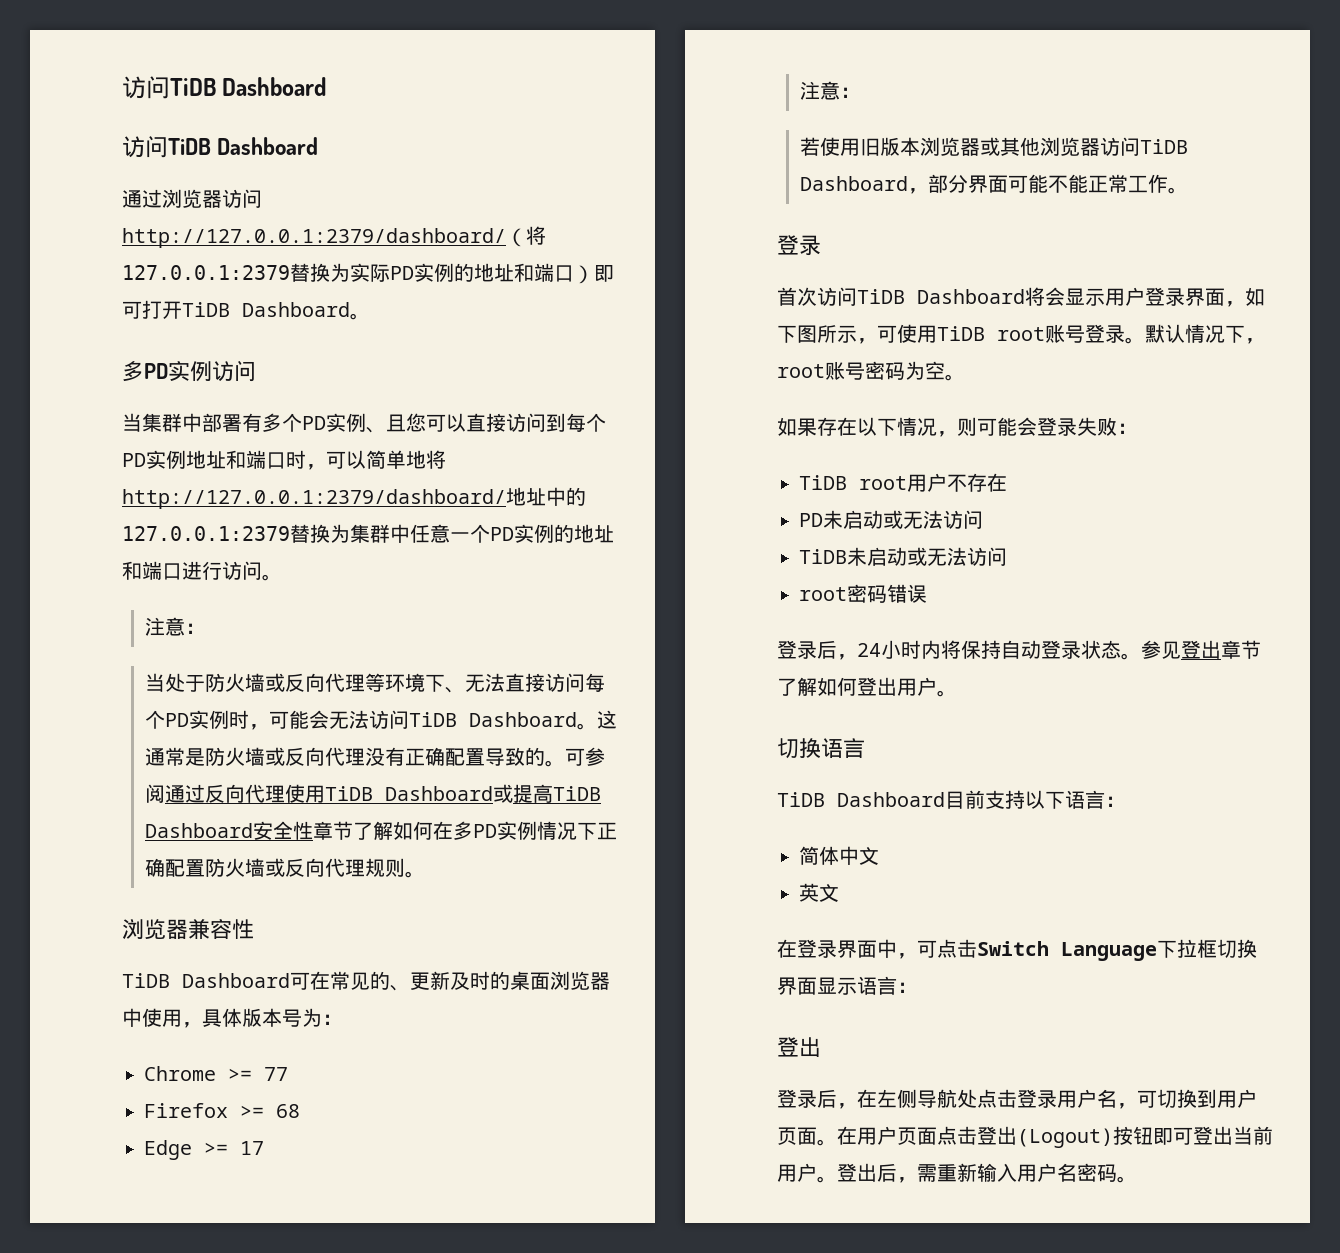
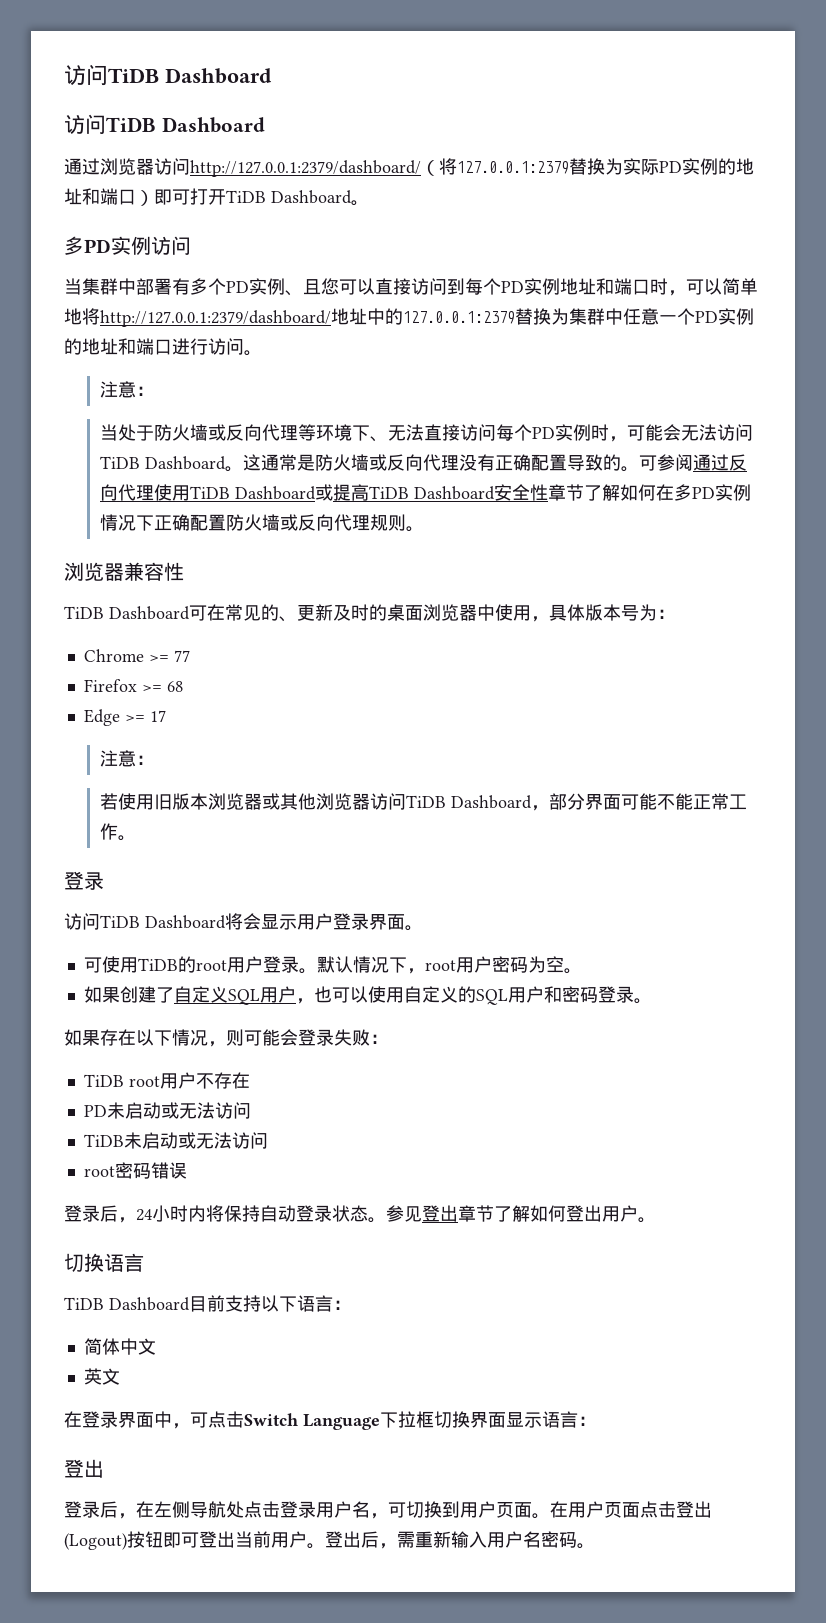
- 首次访问TiDB Dashboard将会显示用户登录界面，如下图所示，可使用TiDB root账号登录。
+ 访问TiDB Dashboard将会显示用户登录界面。
+ 可使用TiDB的root用户登录。
- 默认情况下，root账号密码为空。
+ 默认情况下，root用户密码为空。
+ 如果创建了自定义SQL用户，也可以使用自定义的SQL用户和密码登录。

